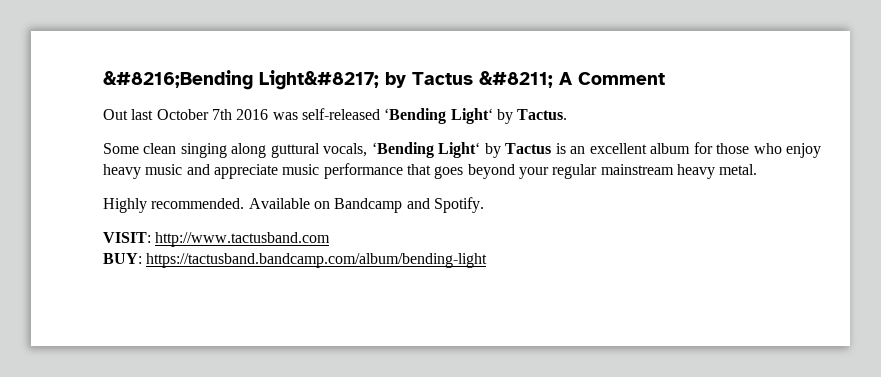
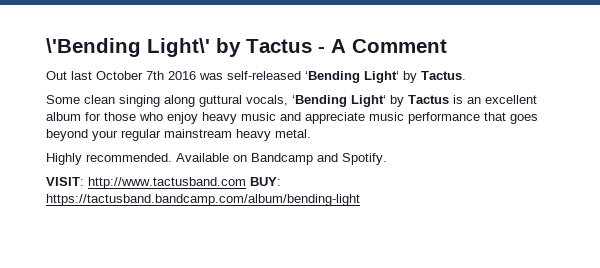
- &#8216;Bending Light&#8217; by Tactus &#8211; A Comment
+ \'Bending Light\' by Tactus - A Comment
- VISIT: http://www.tactusband.com
- BUY: https://tactusband.bandcamp.com/album/bending-light
+ VISIT: http://www.tactusband.com BUY: https://tactusband.bandcamp.com/album/bending-light

